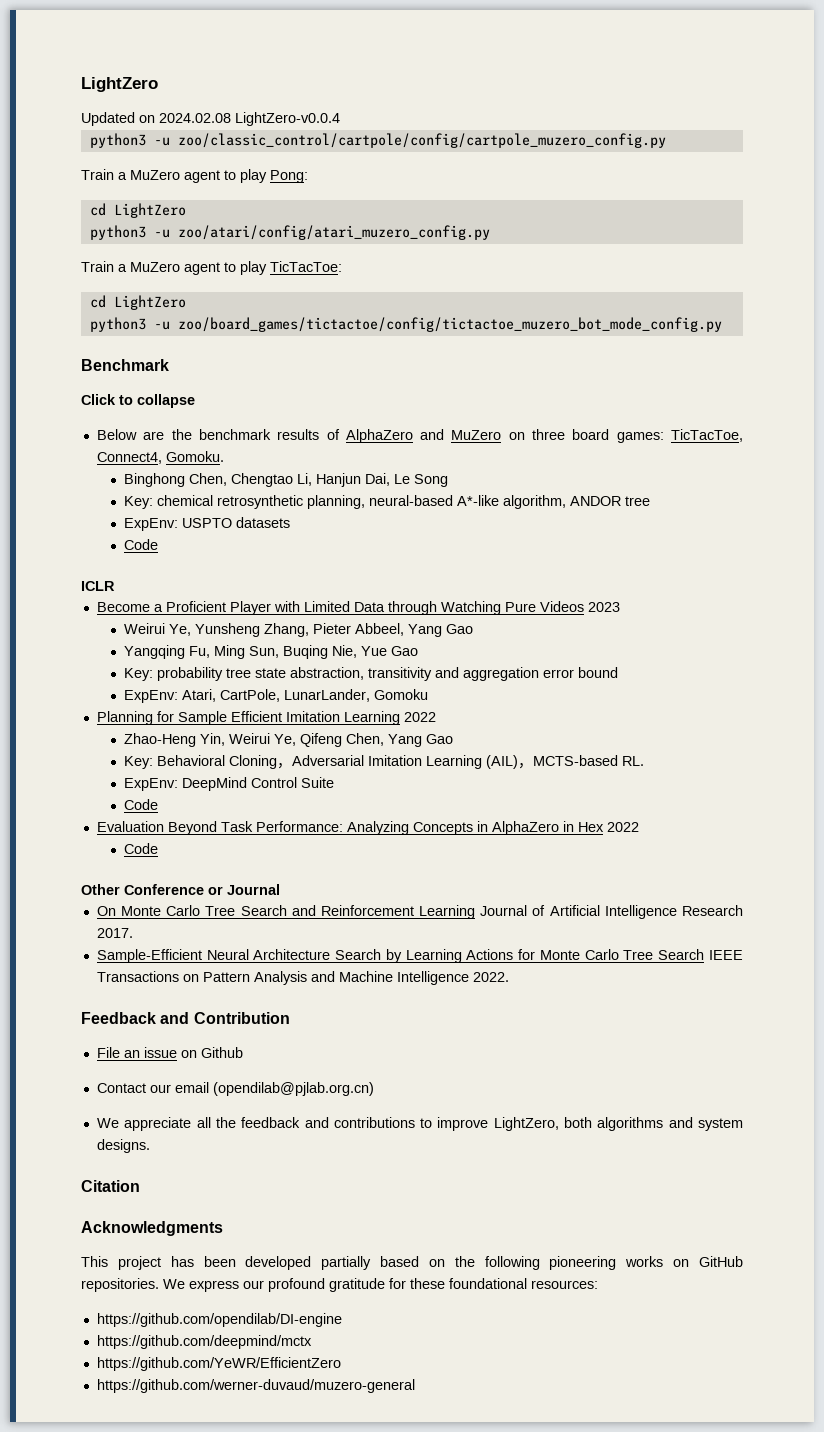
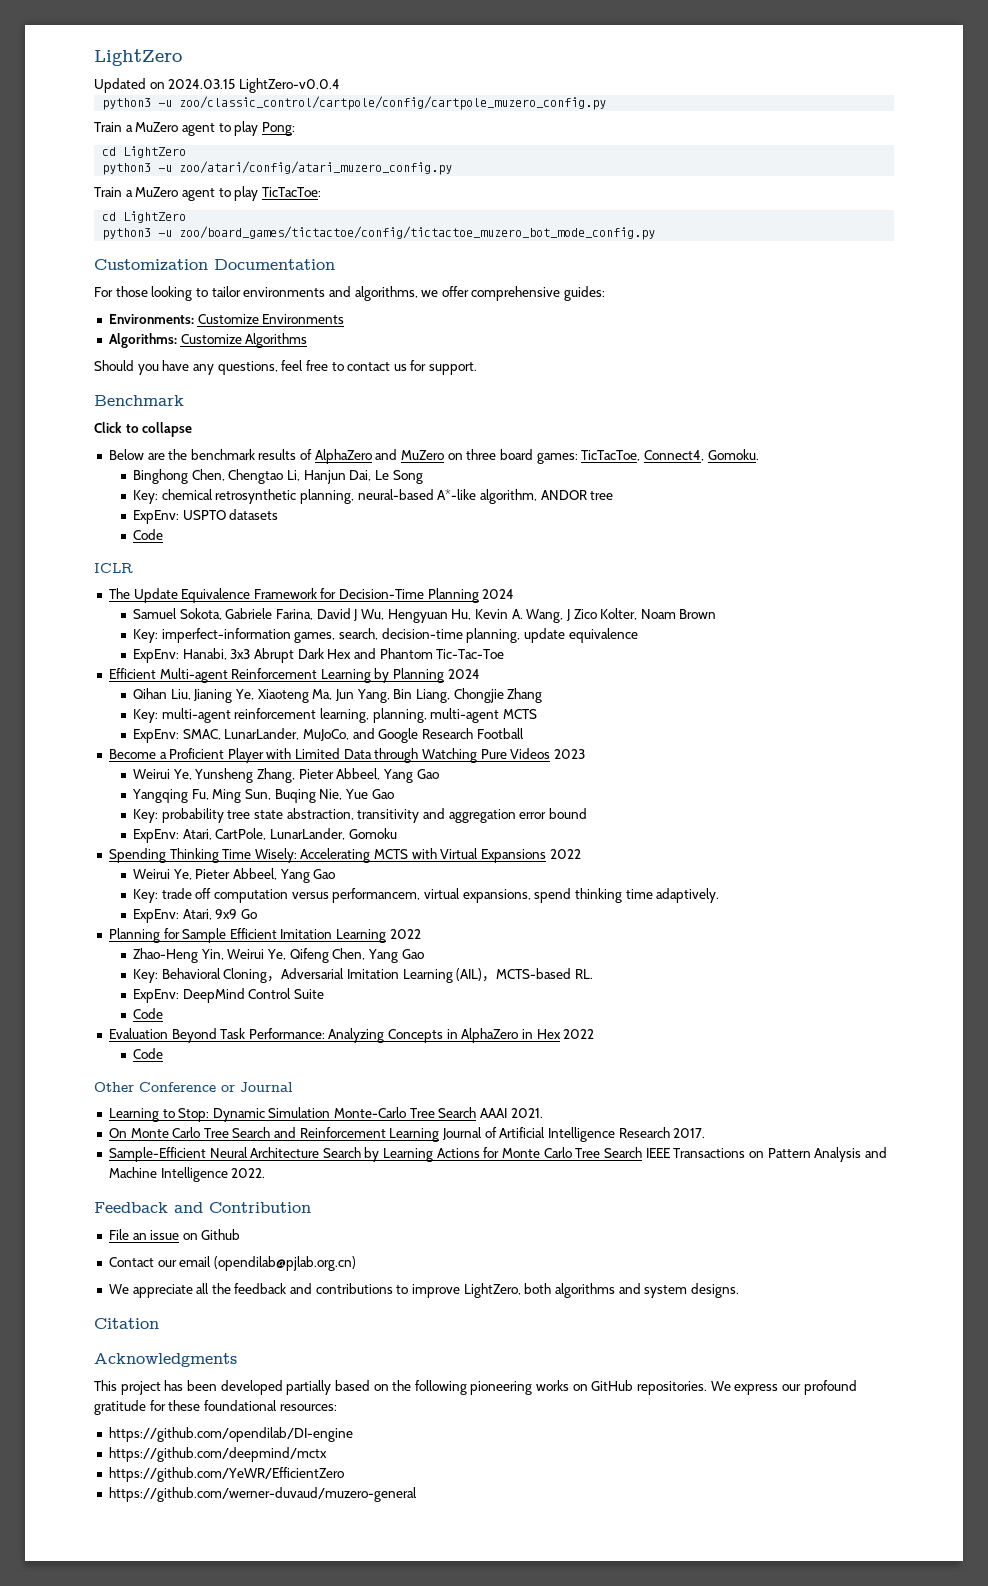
- Updated on 2024.02.08 LightZero-v0.0.4
+ Updated on 2024.03.15 LightZero-v0.0.4
+ Customization Documentation
+ For those looking to tailor environments and algorithms, we offer comprehensive guides:
+ Environments: Customize Environments
+ Algorithms: Customize Algorithms
+ Should you have any questions, feel free to contact us for support.
+ The Update Equivalence Framework for Decision-Time Planning 2024
+ Samuel Sokota, Gabriele Farina, David J Wu, Hengyuan Hu, Kevin A. Wang, J Zico Kolter, Noam Brown
+ Key: imperfect-information games, search, decision-time planning, update equivalence
+ ExpEnv: Hanabi, 3x3 Abrupt Dark Hex and Phantom Tic-Tac-Toe
+ Efficient Multi-agent Reinforcement Learning by Planning 2024
+ Qihan Liu, Jianing Ye, Xiaoteng Ma, Jun Yang, Bin Liang, Chongjie Zhang
+ Key: multi-agent reinforcement learning, planning, multi-agent MCTS
+ ExpEnv: SMAC, LunarLander, MuJoCo, and Google Research Football
+ Spending Thinking Time Wisely: Accelerating MCTS with Virtual Expansions 2022
+ Weirui Ye, Pieter Abbeel, Yang Gao
+ Key: trade off computation versus performancem, virtual expansions, spend thinking time adaptively.
+ ExpEnv: Atari, 9x9 Go
+ Learning to Stop: Dynamic Simulation Monte-Carlo Tree Search AAAI 2021.

